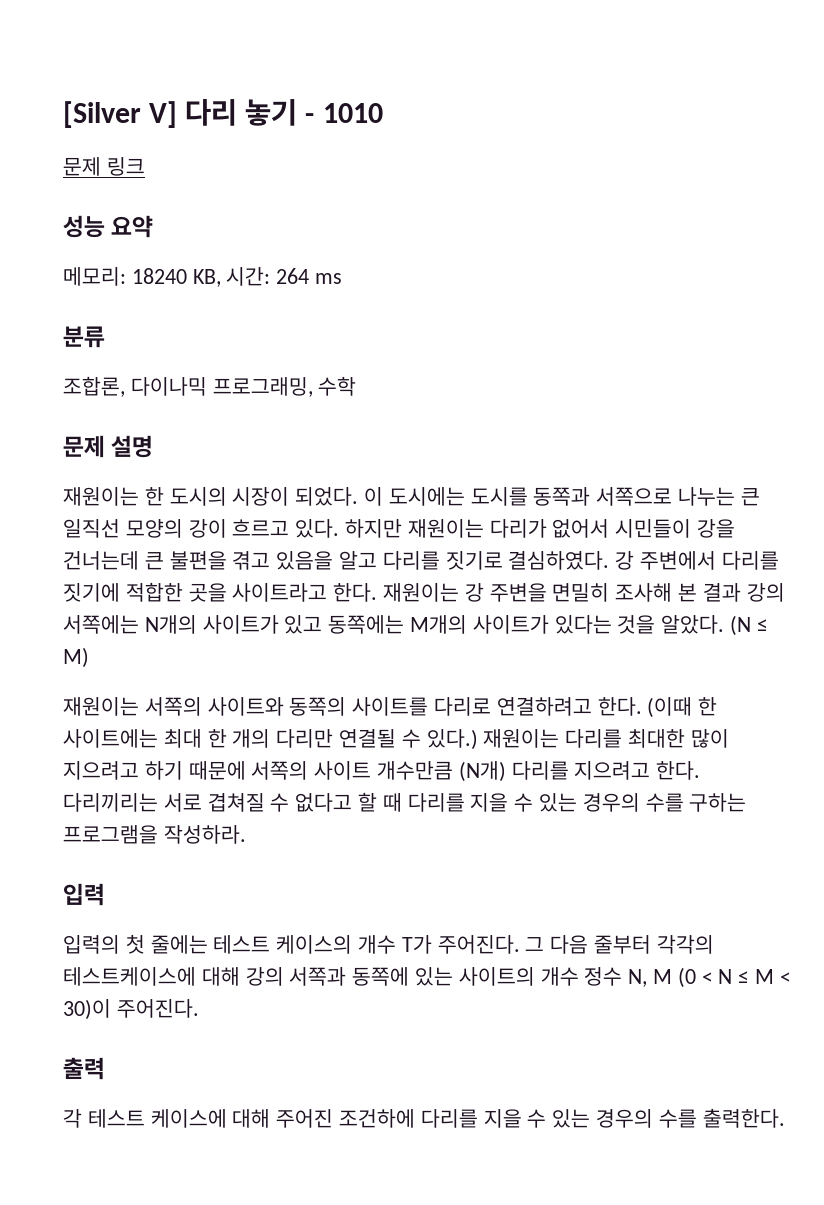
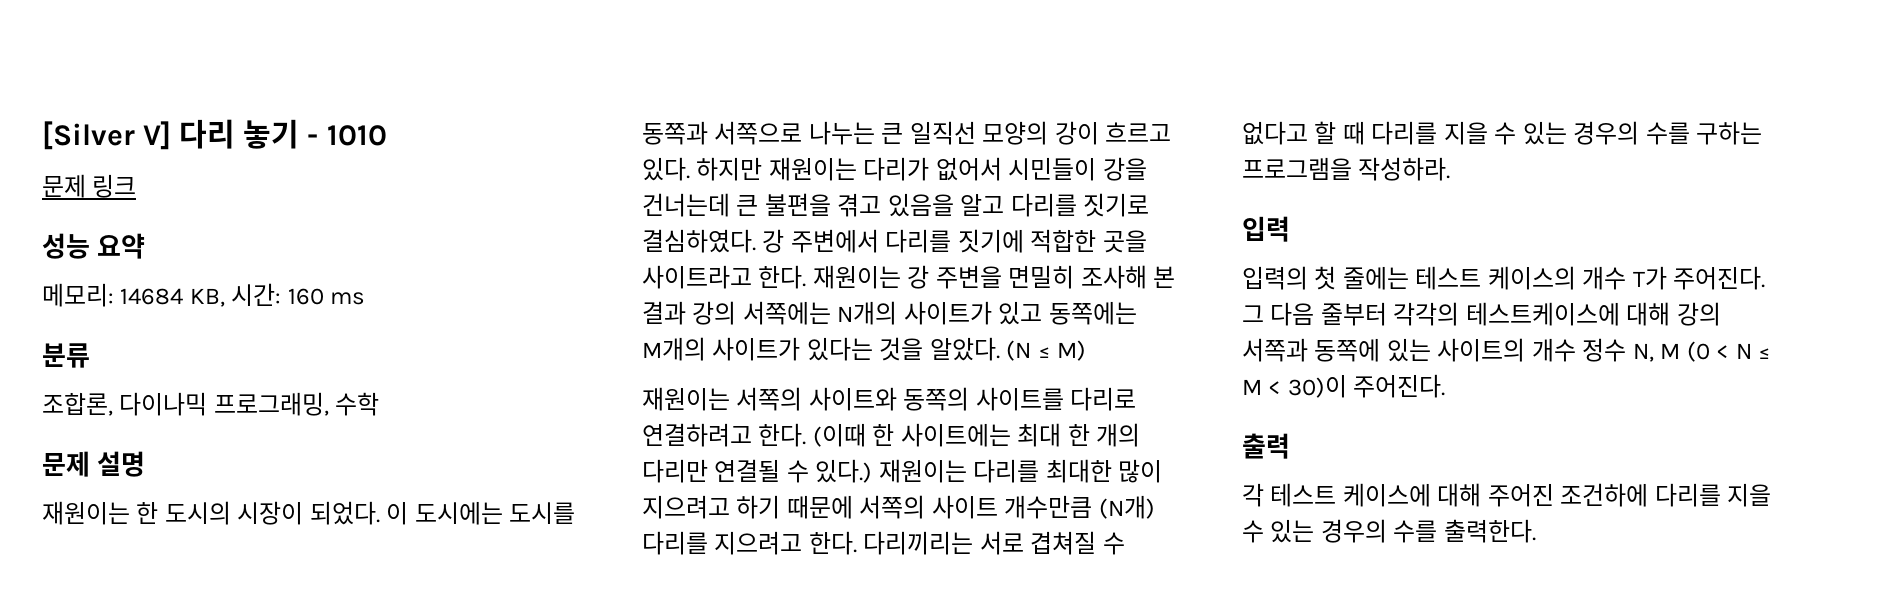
- 메모리: 18240 KB, 시간: 264 ms
+ 메모리: 14684 KB, 시간: 160 ms

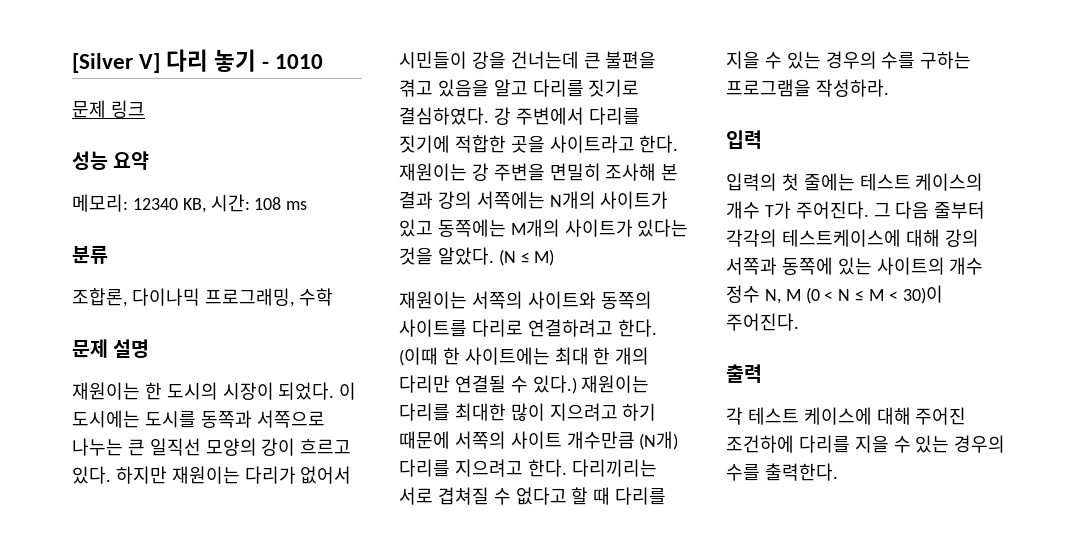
- 메모리: 14684 KB, 시간: 160 ms
+ 메모리: 12340 KB, 시간: 108 ms

